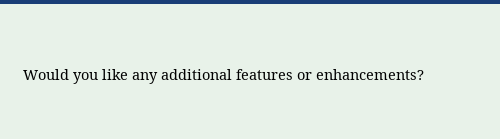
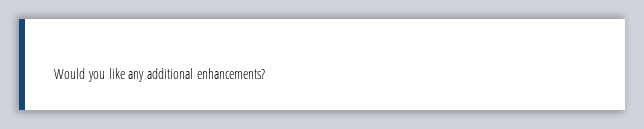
- Would you like any additional features or enhancements?
+ Would you like any additional enhancements?

